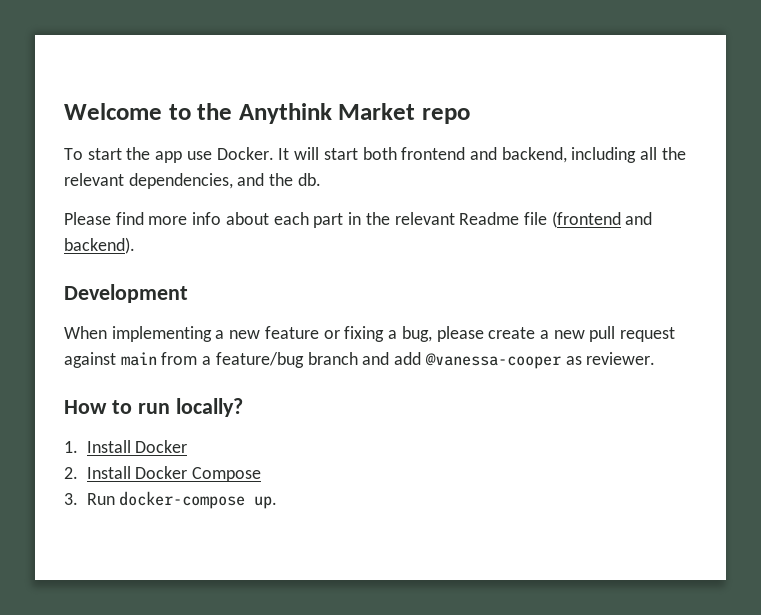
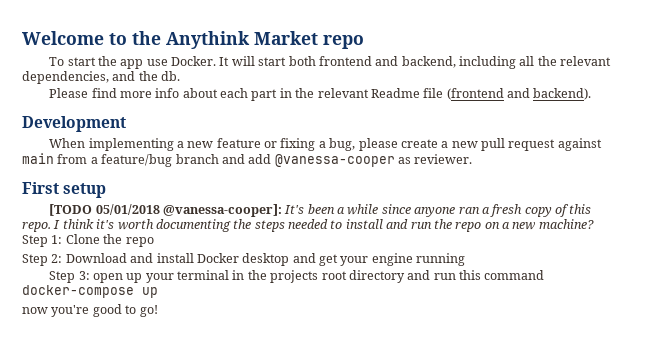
- How to run locally?
- 1. Install Docker
- 2. Install Docker Compose
- 3. Run docker-compose up.
+ First setup
+ [TODO 05/01/2018 @vanessa-cooper]: It's been a while since anyone ran a fresh copy of this repo. I think it's worth documenting the steps needed to install and run the repo on a new machine? Step 1: Clone the repo
+ Step 2: Download and install Docker desktop and get your engine running
+ Step 3: open up your terminal in the projects root directory and run this command docker-compose up
+ now you're good to go!

